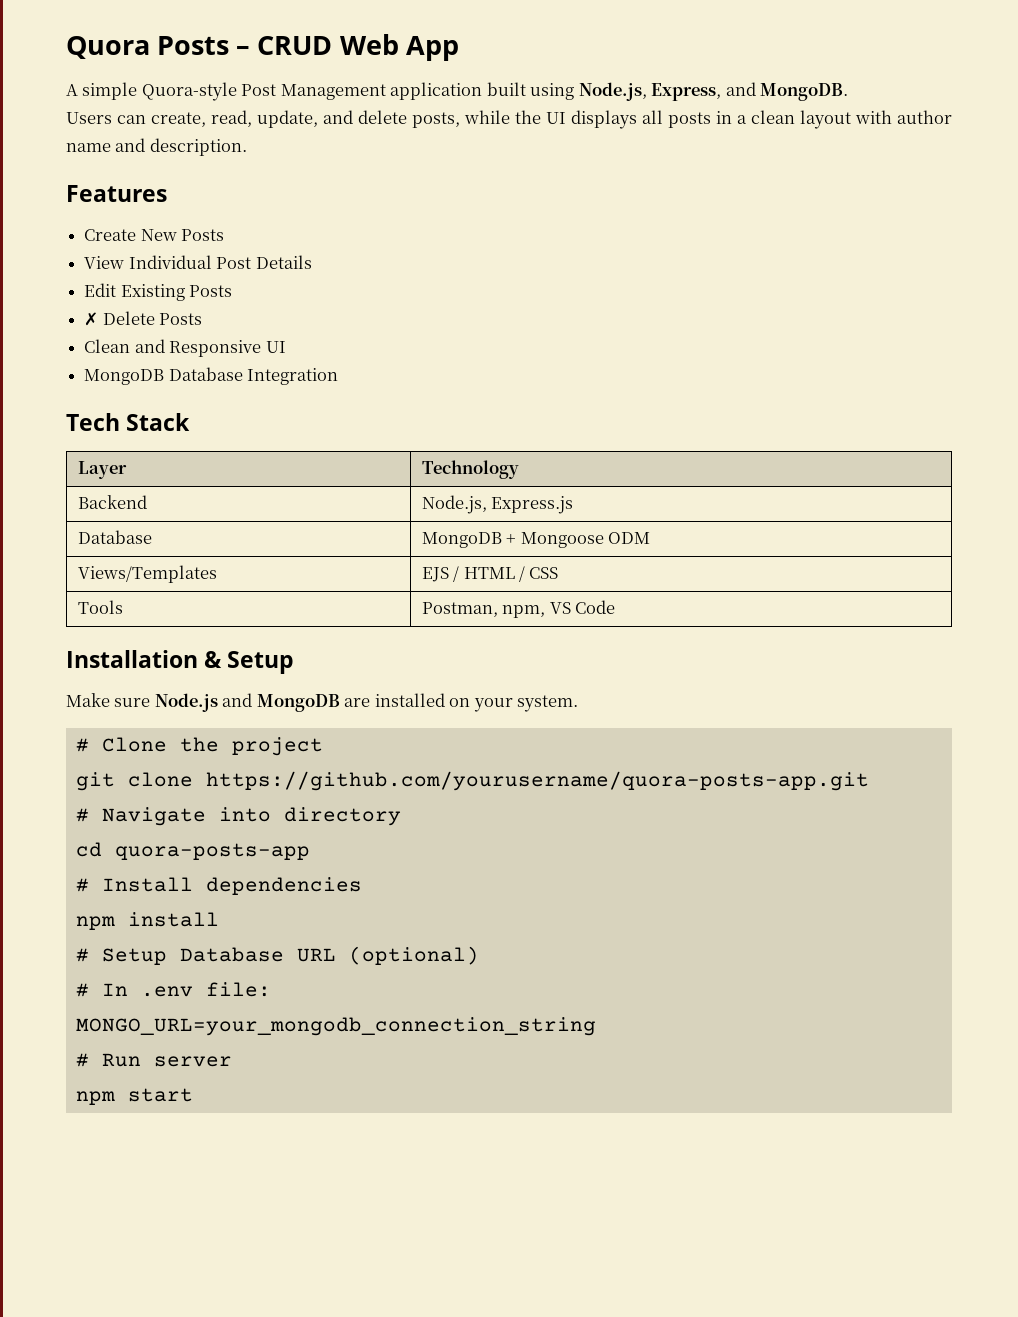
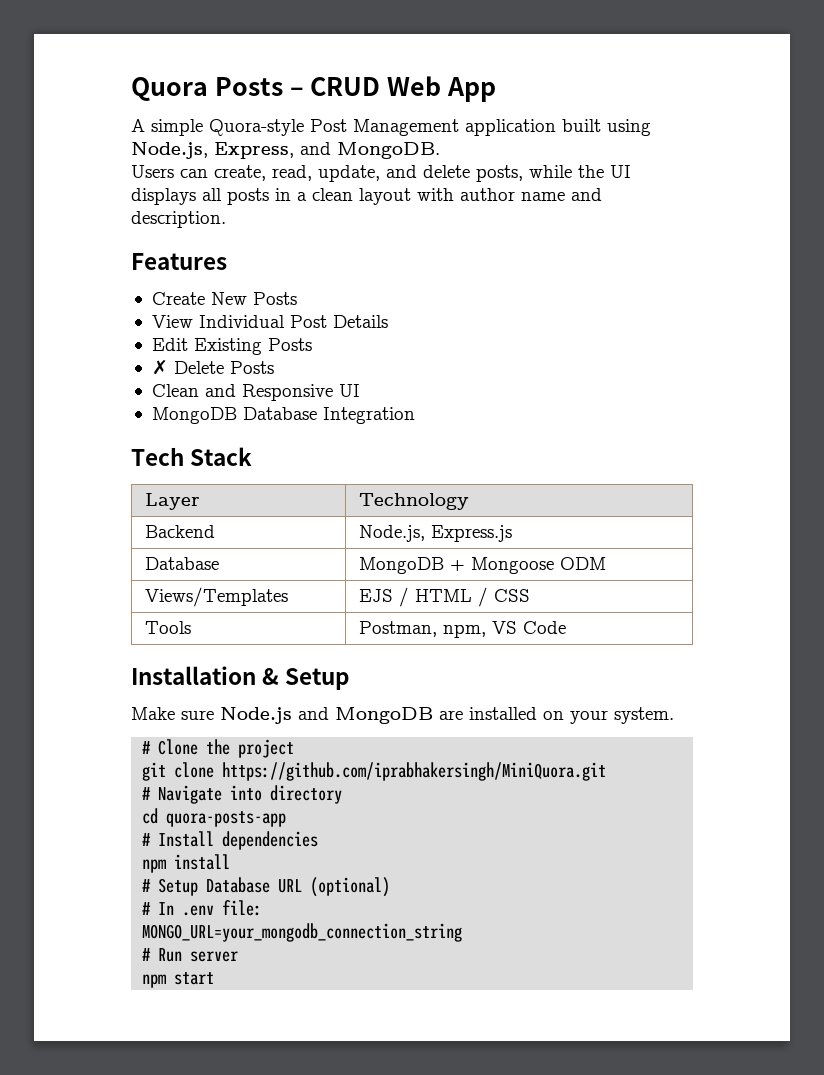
- git clone https://github.com/yourusername/quora-posts-app.git
+ git clone https://github.com/iprabhakersingh/MiniQuora.git

